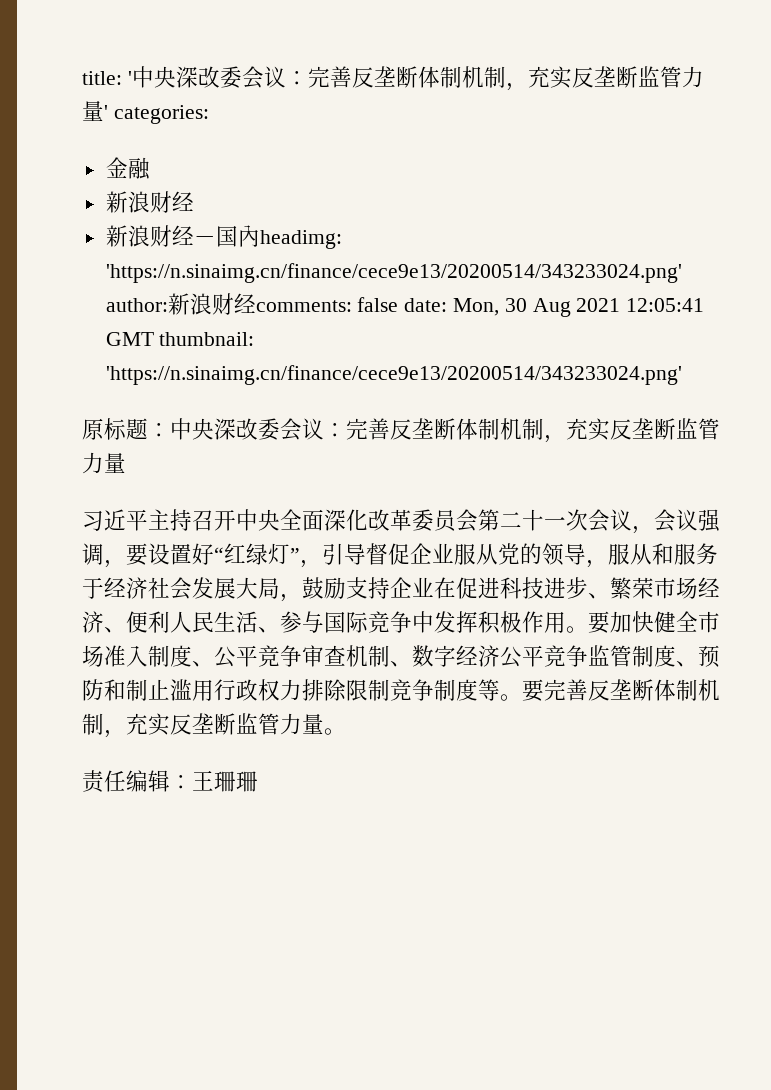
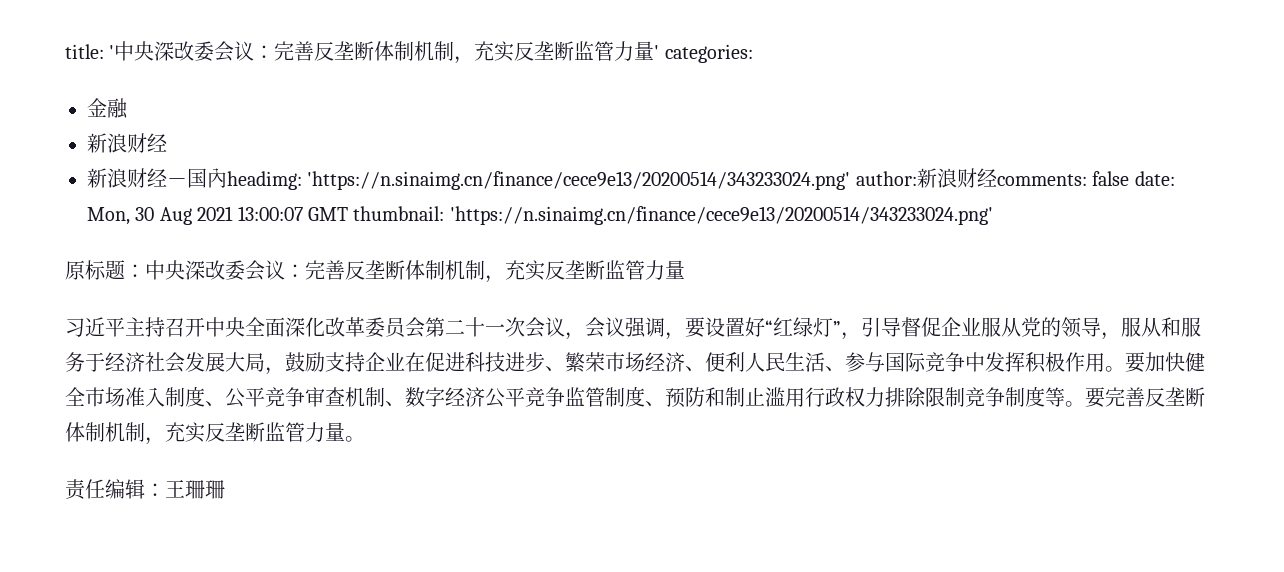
- 新浪财经－国內headimg: 'https://n.sinaimg.cn/finance/cece9e13/20200514/343233024.png' author:新浪财经comments: false date: Mon, 30 Aug 2021 12:05:41 GMT thumbnail: 'https://n.sinaimg.cn/finance/cece9e13/20200514/343233024.png'
+ 新浪财经－国內headimg: 'https://n.sinaimg.cn/finance/cece9e13/20200514/343233024.png' author:新浪财经comments: false date: Mon, 30 Aug 2021 13:00:07 GMT thumbnail: 'https://n.sinaimg.cn/finance/cece9e13/20200514/343233024.png'

